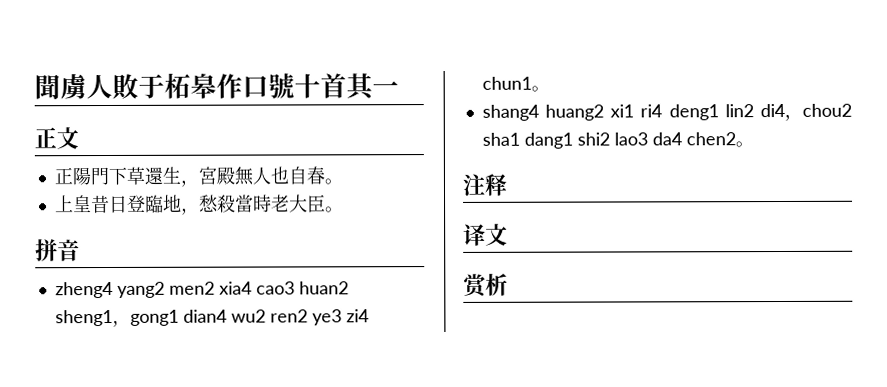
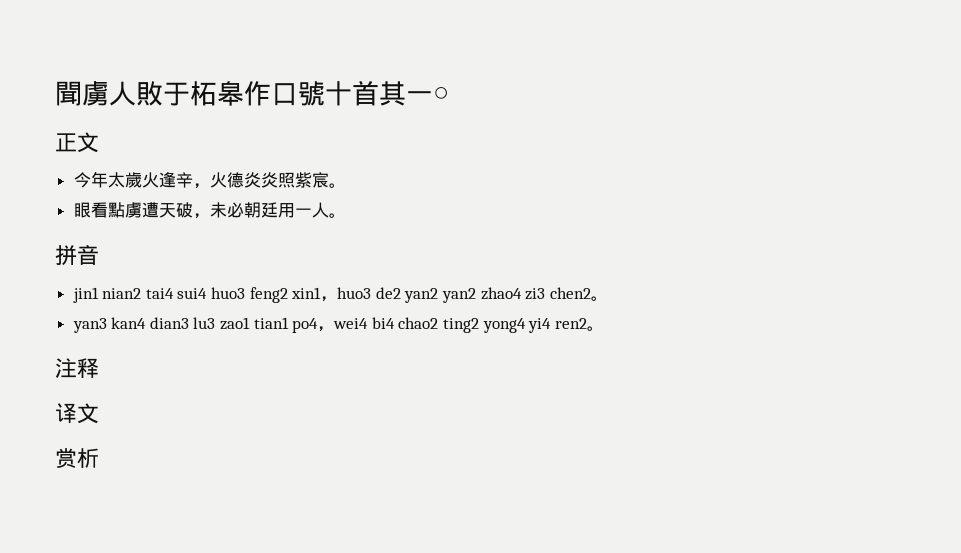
- 聞虜人敗于柘皋作口號十首其一
+ 聞虜人敗于柘皋作口號十首其一○
- 正陽門下草還生，宮殿無人也自春。
- 上皇昔日登臨地，愁殺當時老大臣。
+ 今年太歲火逢辛，火德炎炎照紫宸。
+ 眼看點虜遭天破，未必朝廷用一人。
  拼音
- zheng4 yang2 men2 xia4 cao3 huan2 sheng1，gong1 dian4 wu2 ren2 ye3 zi4 chun1。
- shang4 huang2 xi1 ri4 deng1 lin2 di4，chou2 sha1 dang1 shi2 lao3 da4 chen2。
+ jin1 nian2 tai4 sui4 huo3 feng2 xin1，huo3 de2 yan2 yan2 zhao4 zi3 chen2。
+ yan3 kan4 dian3 lu3 zao1 tian1 po4，wei4 bi4 chao2 ting2 yong4 yi4 ren2。

